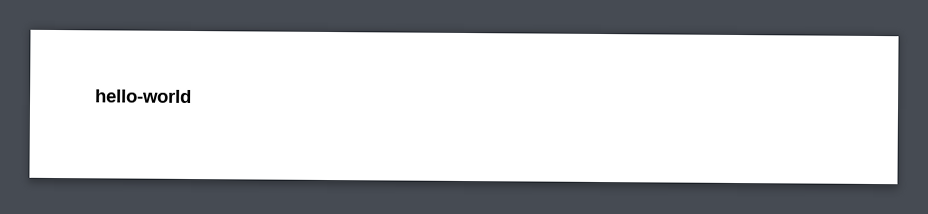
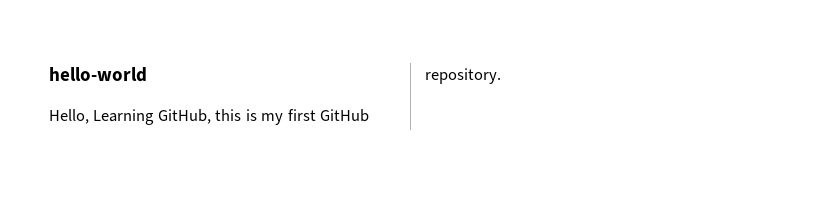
+ Hello, Learning GitHub, this is my first GitHub repository.

